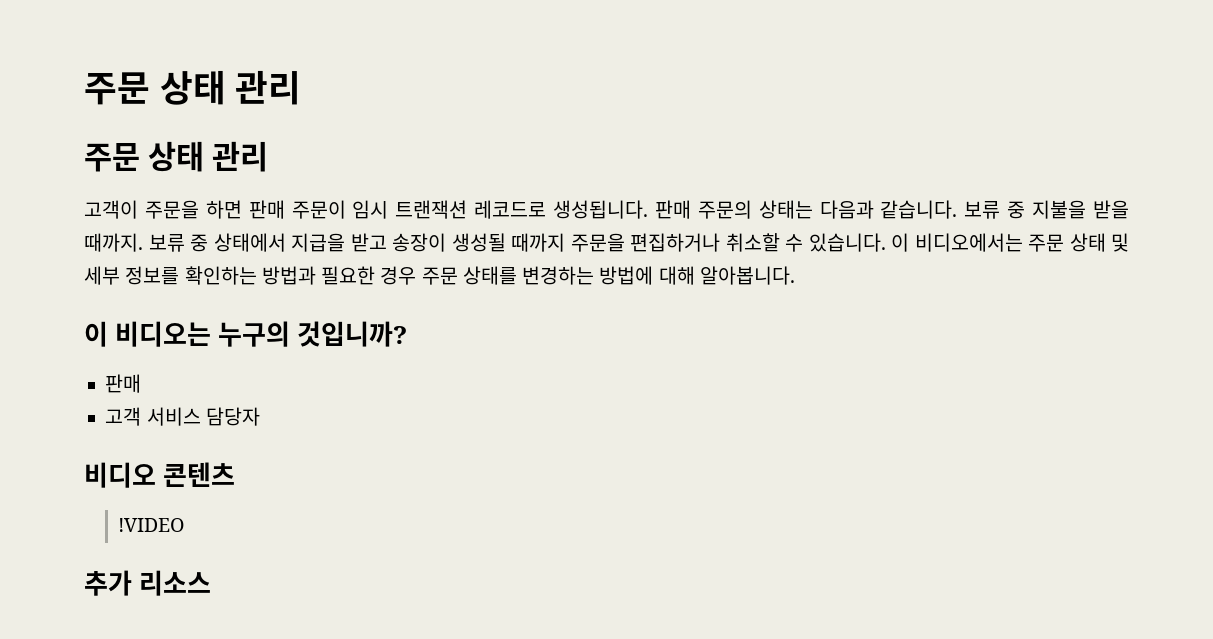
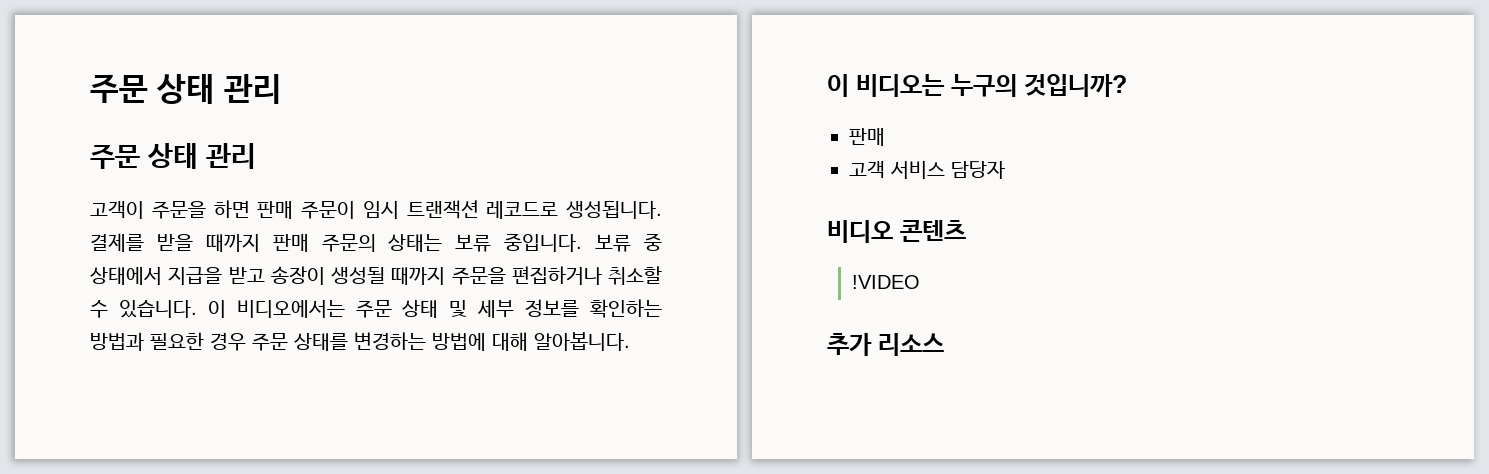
- 판매 주문의 상태는 다음과 같습니다. 보류 중 지불을 받을 때까지.
+ 결제를 받을 때까지 판매 주문의 상태는 보류 중입니다.

